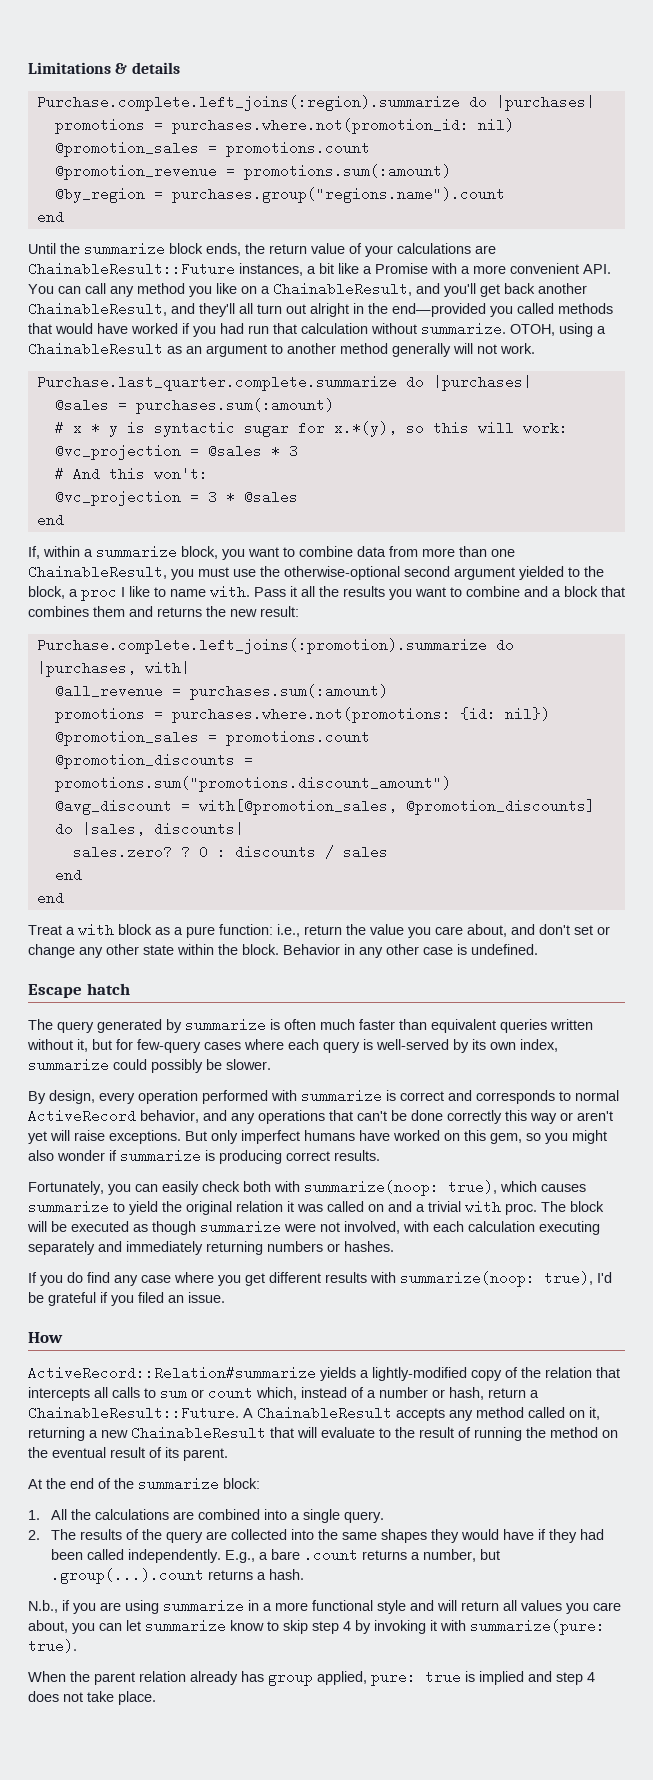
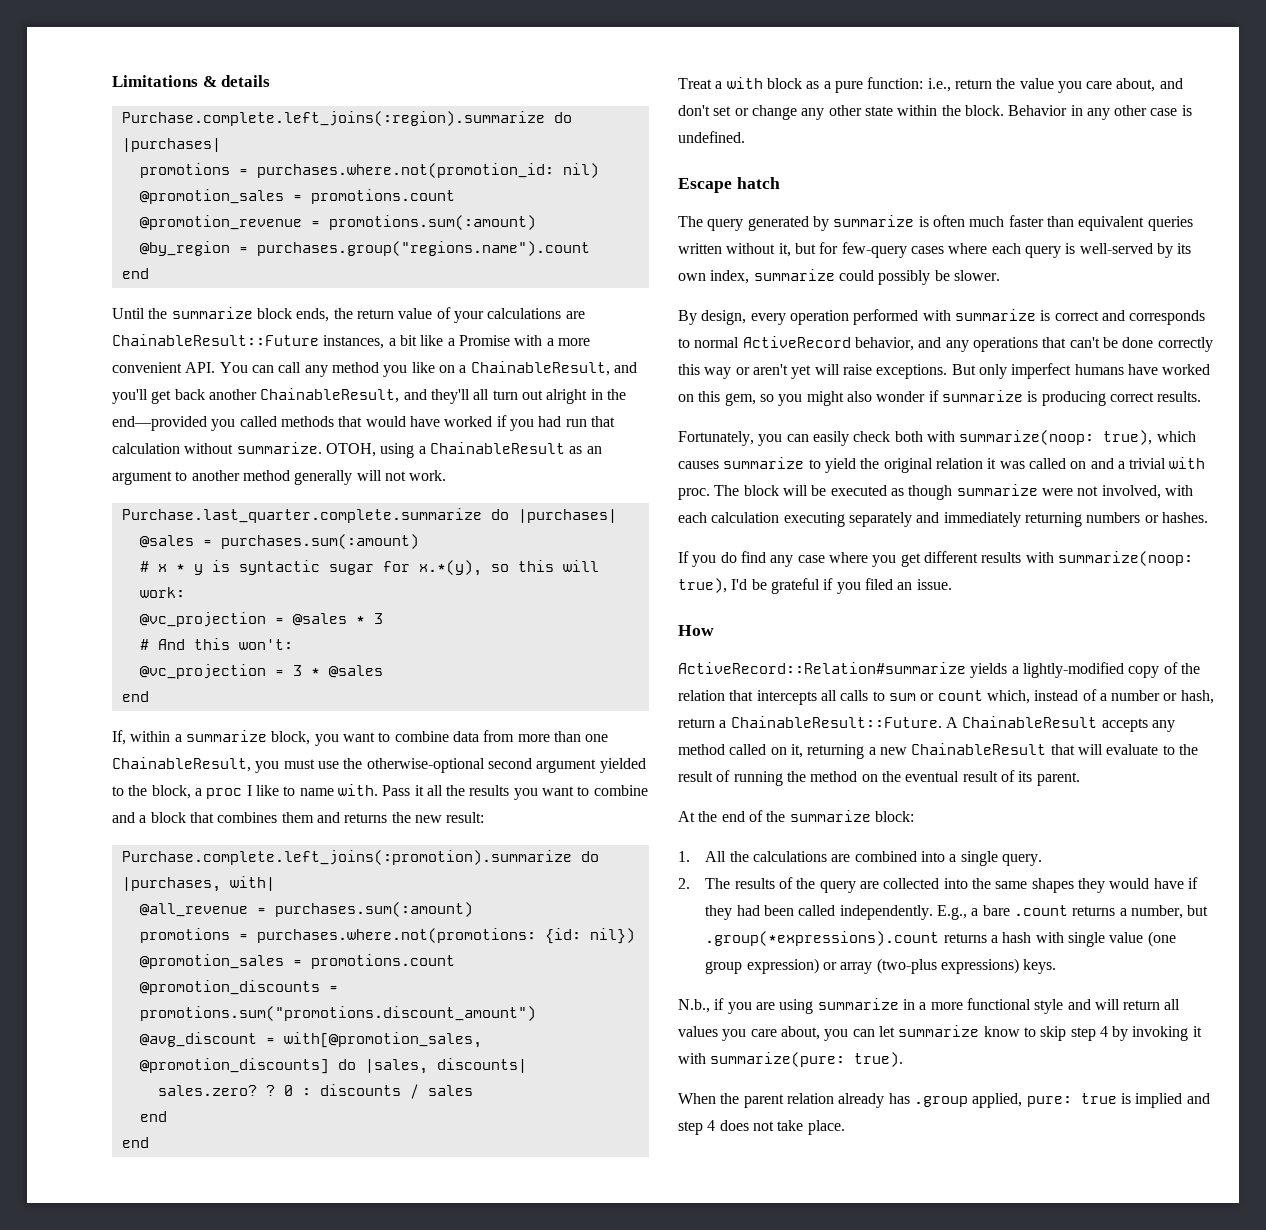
- E.g., a bare .count returns a number, but .group(...).count returns a hash.
+ E.g., a bare .count returns a number, but .group(*expressions).count returns a hash with single value (one group expression) or array (two-plus expressions) keys.
- When the parent relation already has group applied, pure: true is implied and step 4 does not take place.
+ When the parent relation already has .group applied, pure: true is implied and step 4 does not take place.

